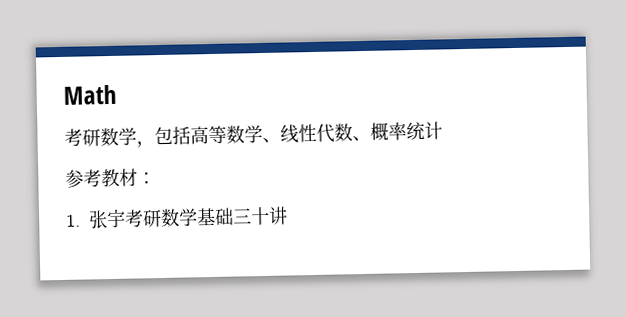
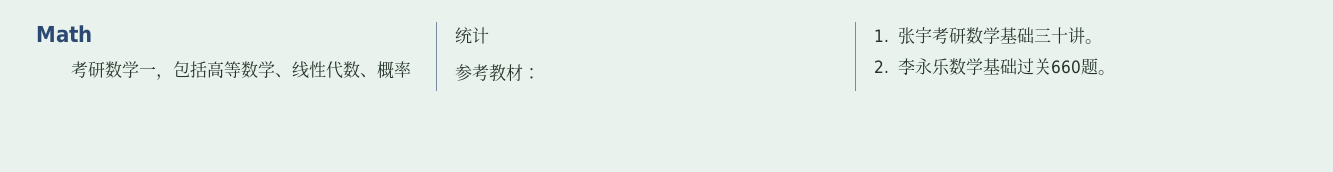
- 考研数学，包括高等数学、线性代数、概率统计
+ 考研数学一，包括高等数学、线性代数、概率统计
- 1.张宇考研数学基础三十讲
+ 1.张宇考研数学基础三十讲。
+ 2.李永乐数学基础过关660题。

